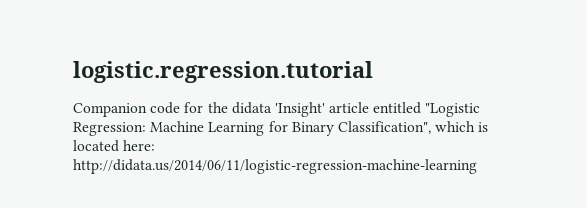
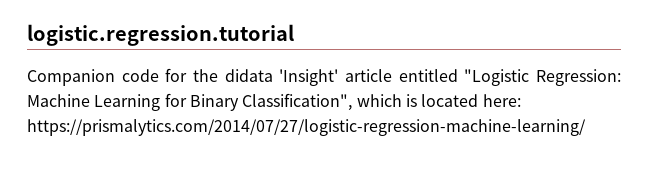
- Companion code for the didata 'Insight' article entitled "Logistic Regression: Machine Learning for Binary Classification", which is located here: http://didata.us/2014/06/11/logistic-regression-machine-learning
+ Companion code for the didata 'Insight' article entitled "Logistic Regression: Machine Learning for Binary Classification", which is located here: https://prismalytics.com/2014/07/27/logistic-regression-machine-learning/

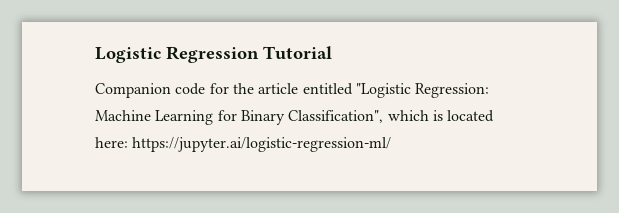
- logistic.regression.tutorial
+ Logistic Regression Tutorial
- Companion code for the didata 'Insight' article entitled "Logistic Regression: Machine Learning for Binary Classification", which is located here: https://prismalytics.com/2014/07/27/logistic-regression-machine-learning/
+ Companion code for the article entitled "Logistic Regression: Machine Learning for Binary Classification", which is located here: https://jupyter.ai/logistic-regression-ml/

